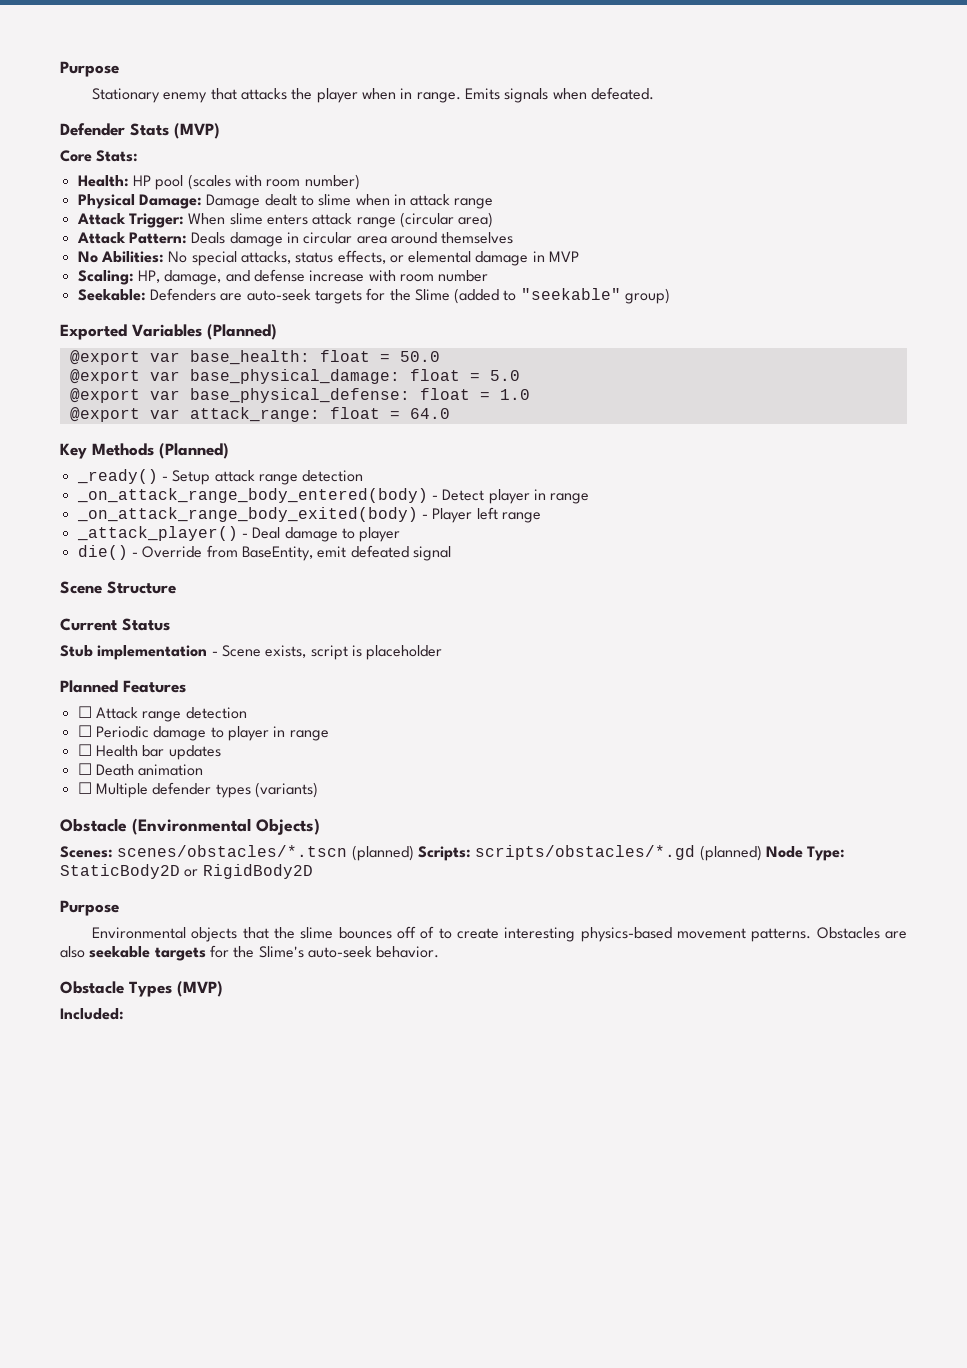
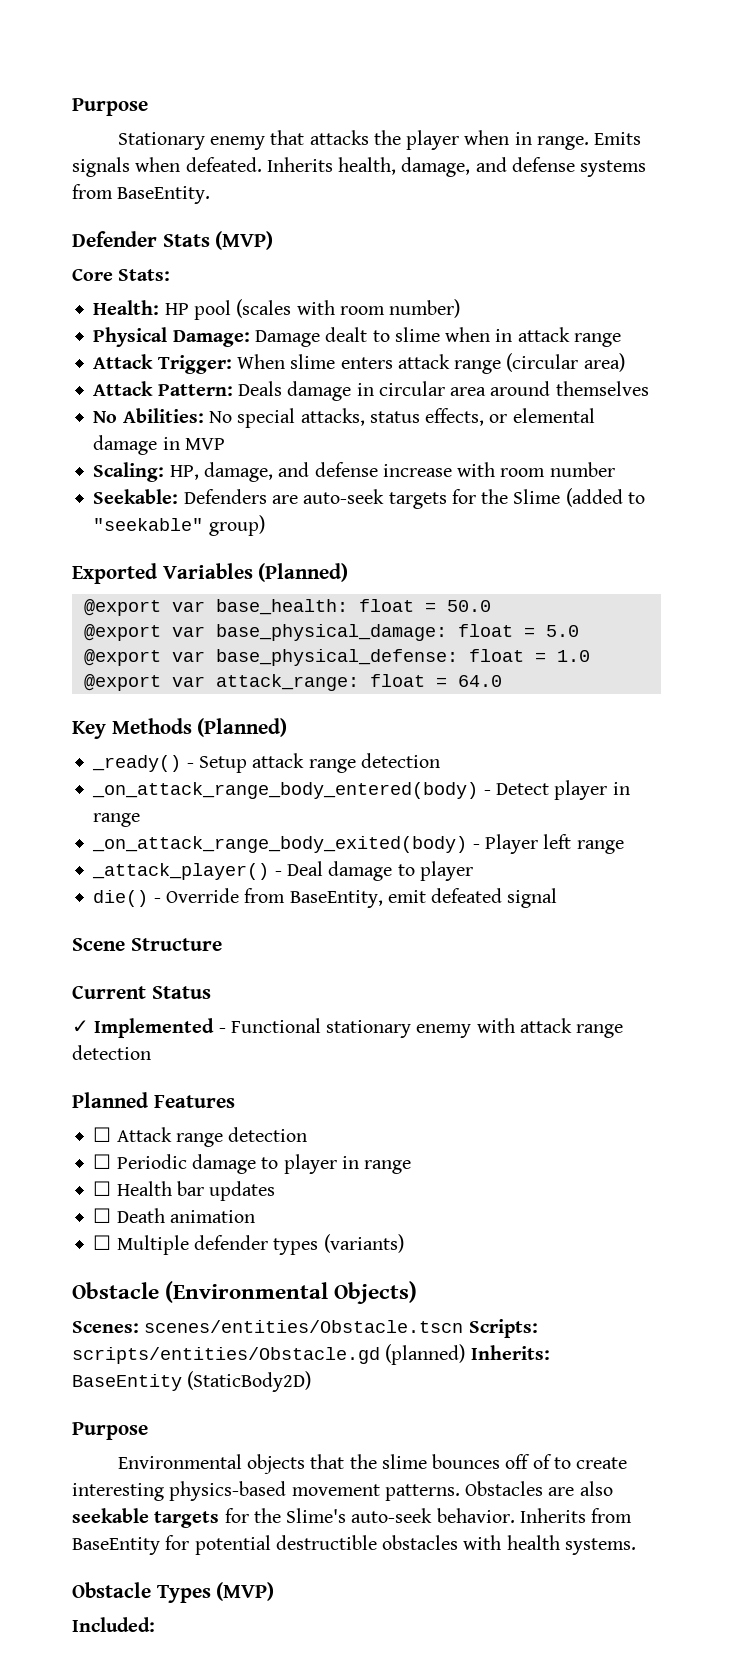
+ Inherits health, damage, and defense systems from BaseEntity.
- Stub implementation - Scene exists, script is placeholder
+ ✓ Implemented - Functional stationary enemy with attack range detection
- Scenes: scenes/obstacles/*.tscn (planned) Scripts: scripts/obstacles/*.gd (planned) Node Type: StaticBody2D or RigidBody2D
+ Scenes: scenes/entities/Obstacle.tscn Scripts: scripts/entities/Obstacle.gd (planned) Inherits: BaseEntity (StaticBody2D)
+ Inherits from BaseEntity for potential destructible obstacles with health systems.

